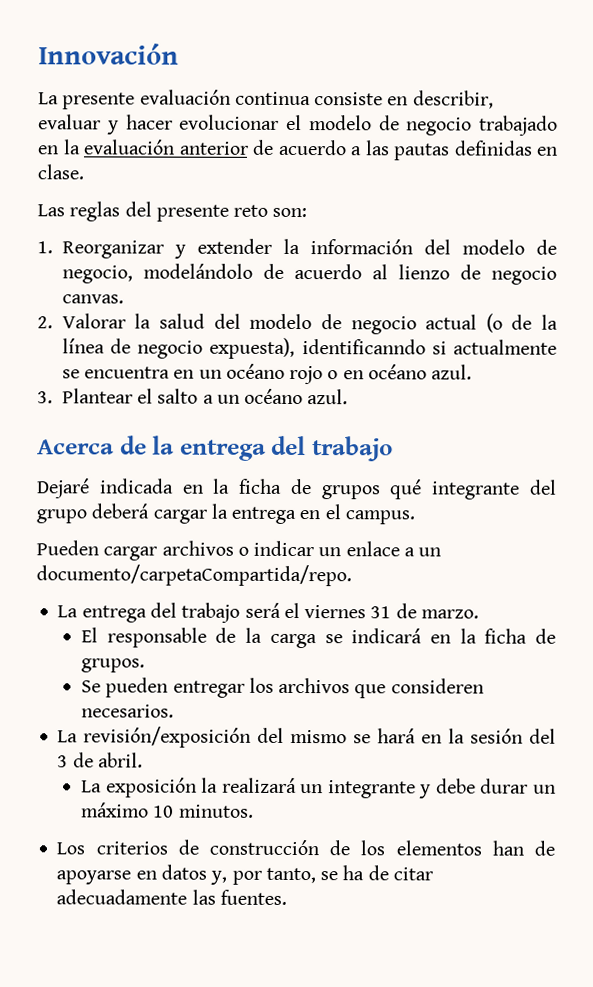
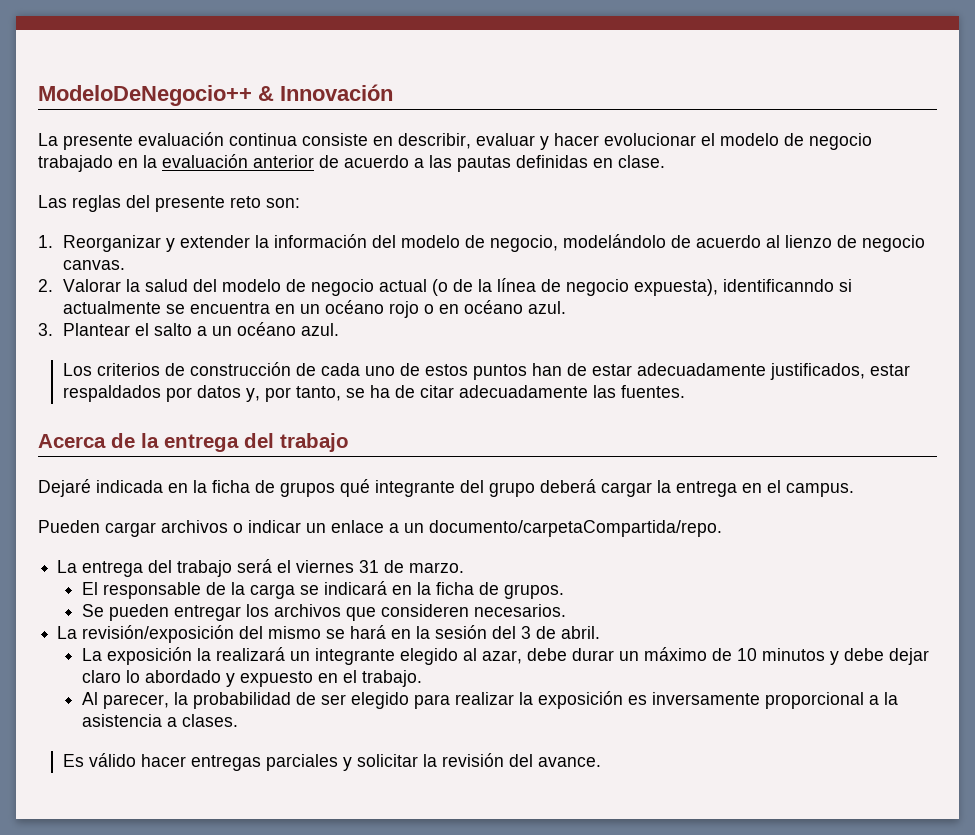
- Innovación
+ ModeloDeNegocio++ & Innovación
+ Los criterios de construcción de cada uno de estos puntos han de estar adecuadamente justificados, estar respaldados por datos y, por tanto, se ha de citar adecuadamente las fuentes.
- La exposición la realizará un integrante y debe durar un máximo 10 minutos.
- Los criterios de construcción de los elementos han de apoyarse en datos y, por tanto, se ha de citar adecuadamente las fuentes.
+ La exposición la realizará un integrante elegido al azar, debe durar un máximo de 10 minutos y debe dejar claro lo abordado y expuesto en el trabajo.
+ Al parecer, la probabilidad de ser elegido para realizar la exposición es inversamente proporcional a la asistencia a clases.
+ Es válido hacer entregas parciales y solicitar la revisión del avance.

